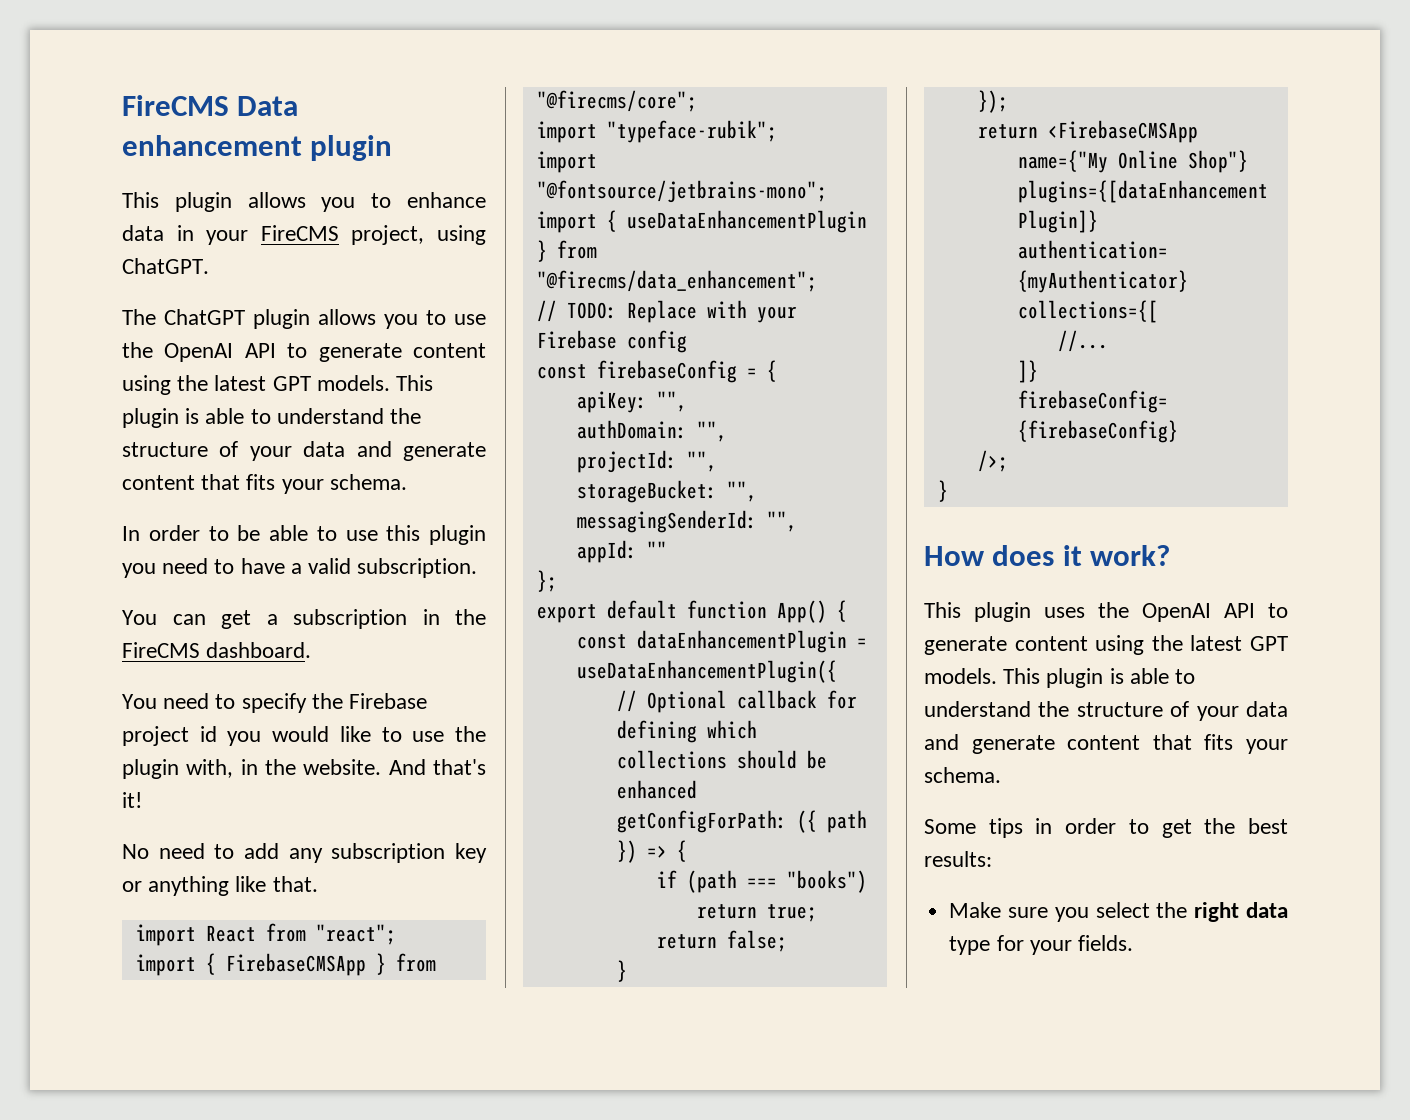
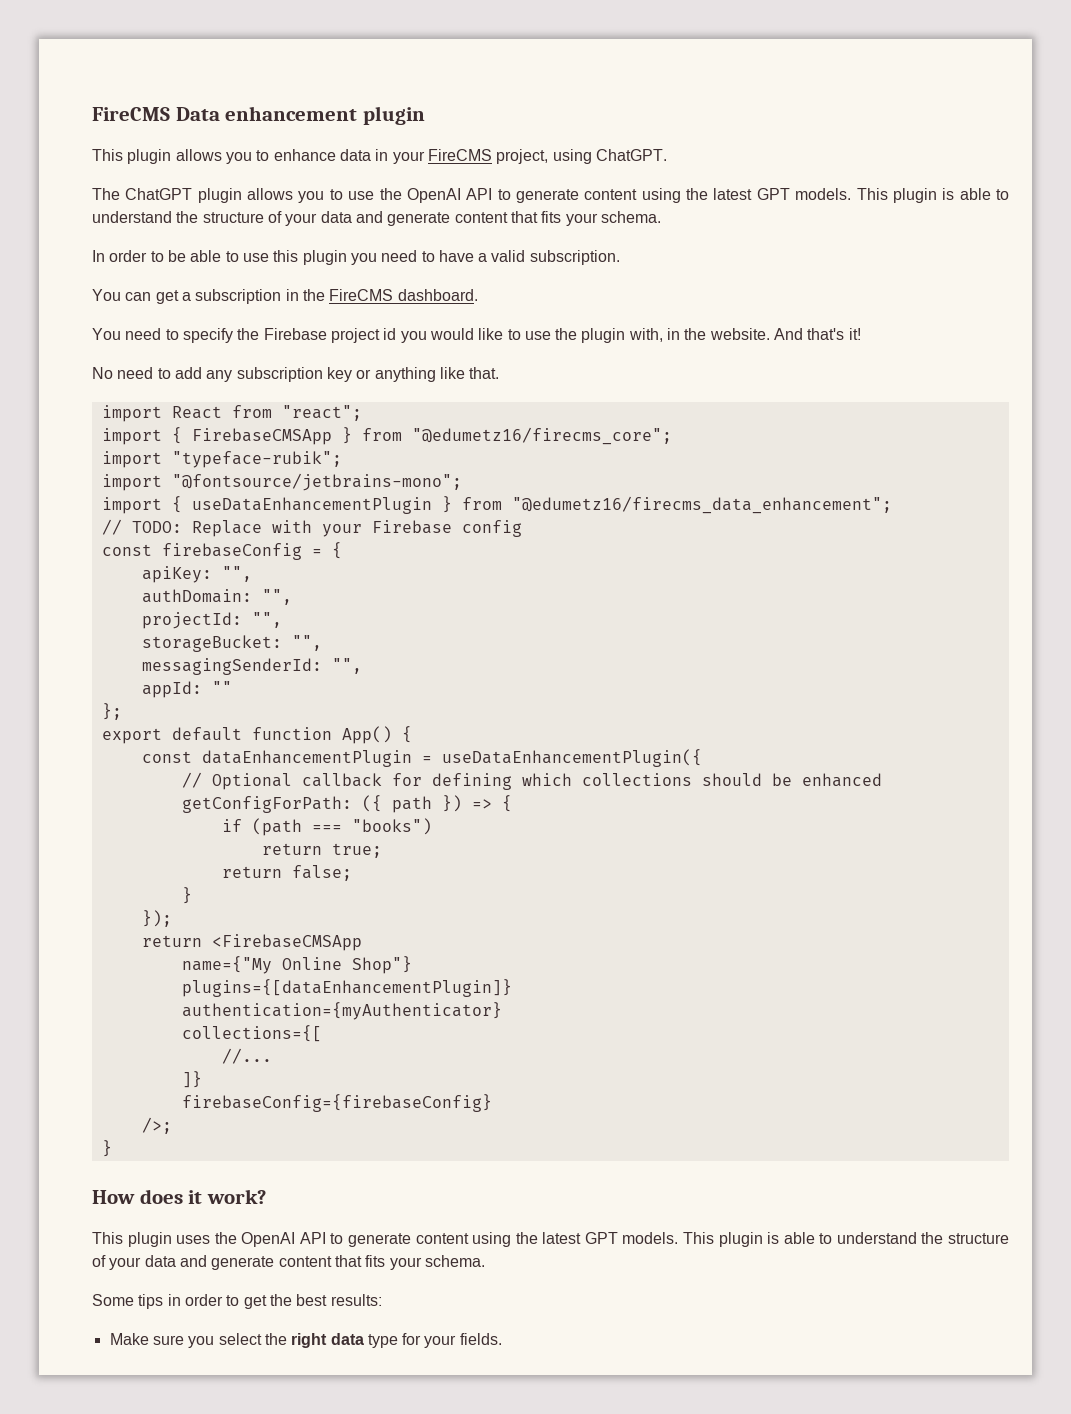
- import { FirebaseCMSApp } from "@firecms/core";
+ import { FirebaseCMSApp } from "@edumetz16/firecms_core";
- import { useDataEnhancementPlugin } from "@firecms/data_enhancement";
+ import { useDataEnhancementPlugin } from "@edumetz16/firecms_data_enhancement";

